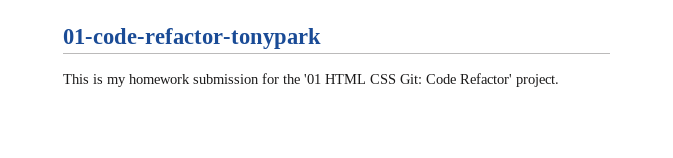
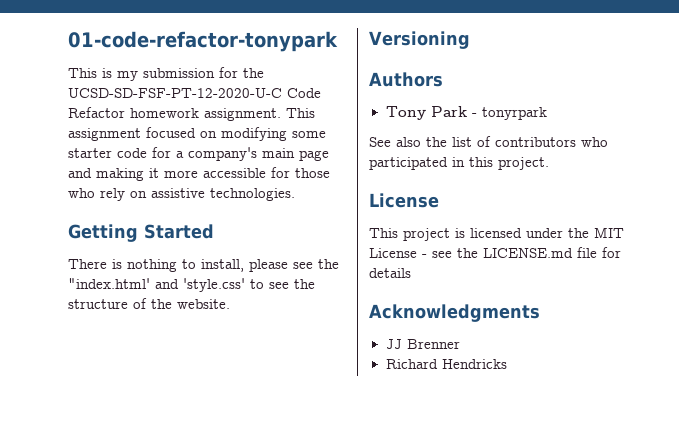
- This is my homework submission for the '01 HTML CSS Git: Code Refactor' project.
+ This is my submission for the UCSD-SD-FSF-PT-12-2020-U-C Code Refactor homework assignment. This assignment focused on modifying some starter code for a company's main page and making it more accessible for those who rely on assistive technologies.
+ Getting Started
+ There is nothing to install, please see the "index.html' and 'style.css' to see the structure of the website.
+ Versioning
+ Authors
+ Tony Park - tonyrpark
+ See also the list of contributors who participated in this project.
+ License
+ This project is licensed under the MIT License - see the LICENSE.md file for details
+ Acknowledgments
+ JJ Brenner
+ Richard Hendricks

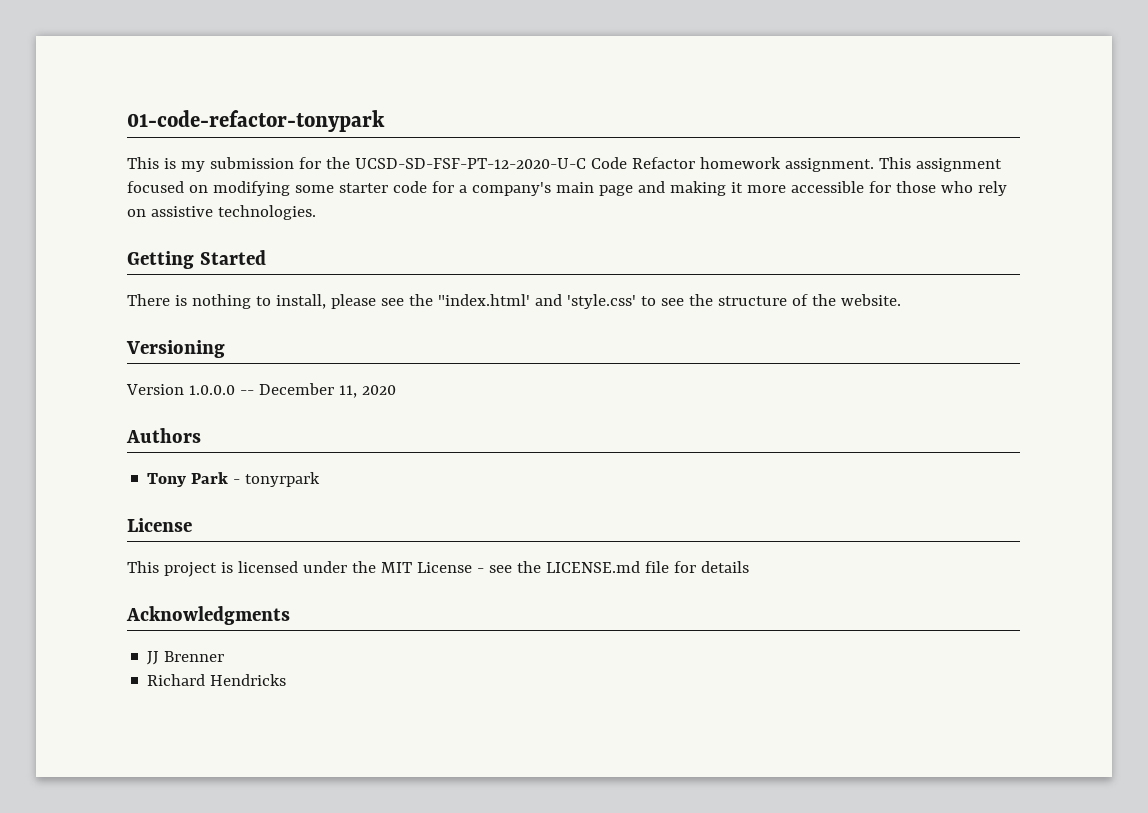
+ Version 1.0.0.0 -- December 11, 2020
- See also the list of contributors who participated in this project.

